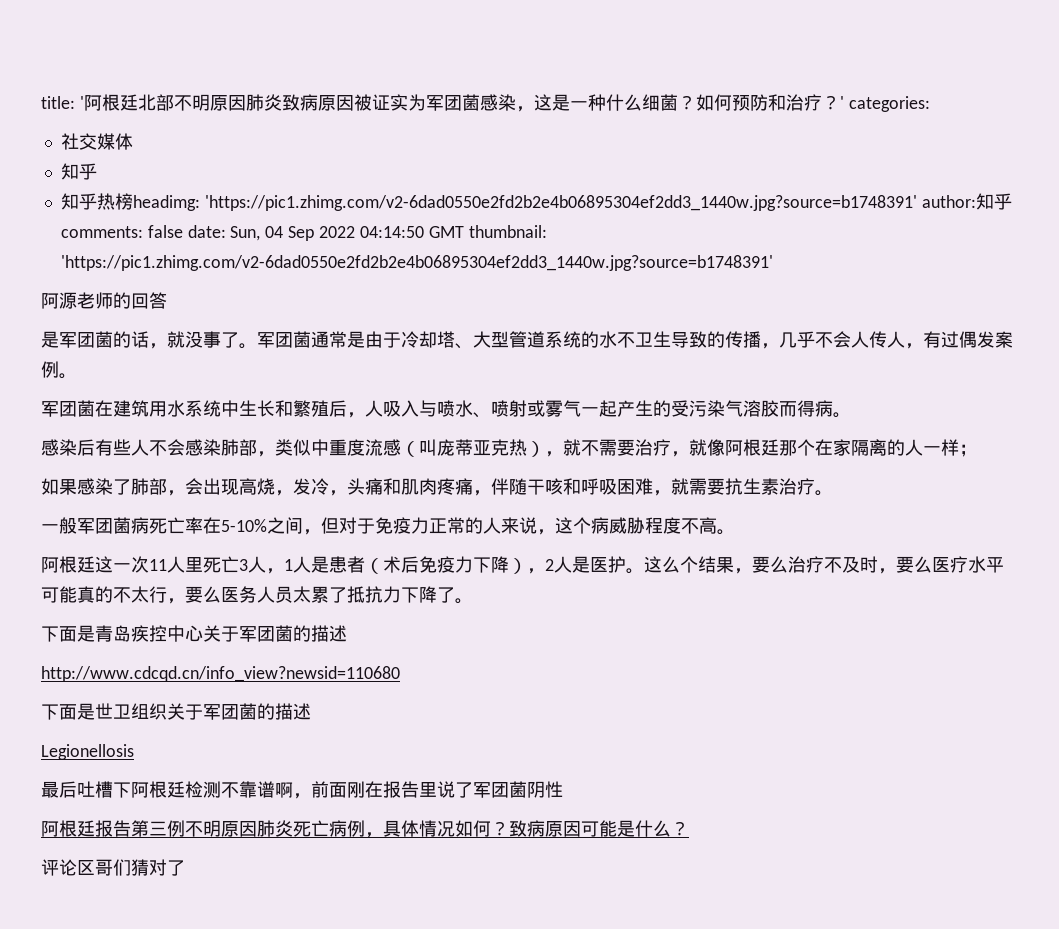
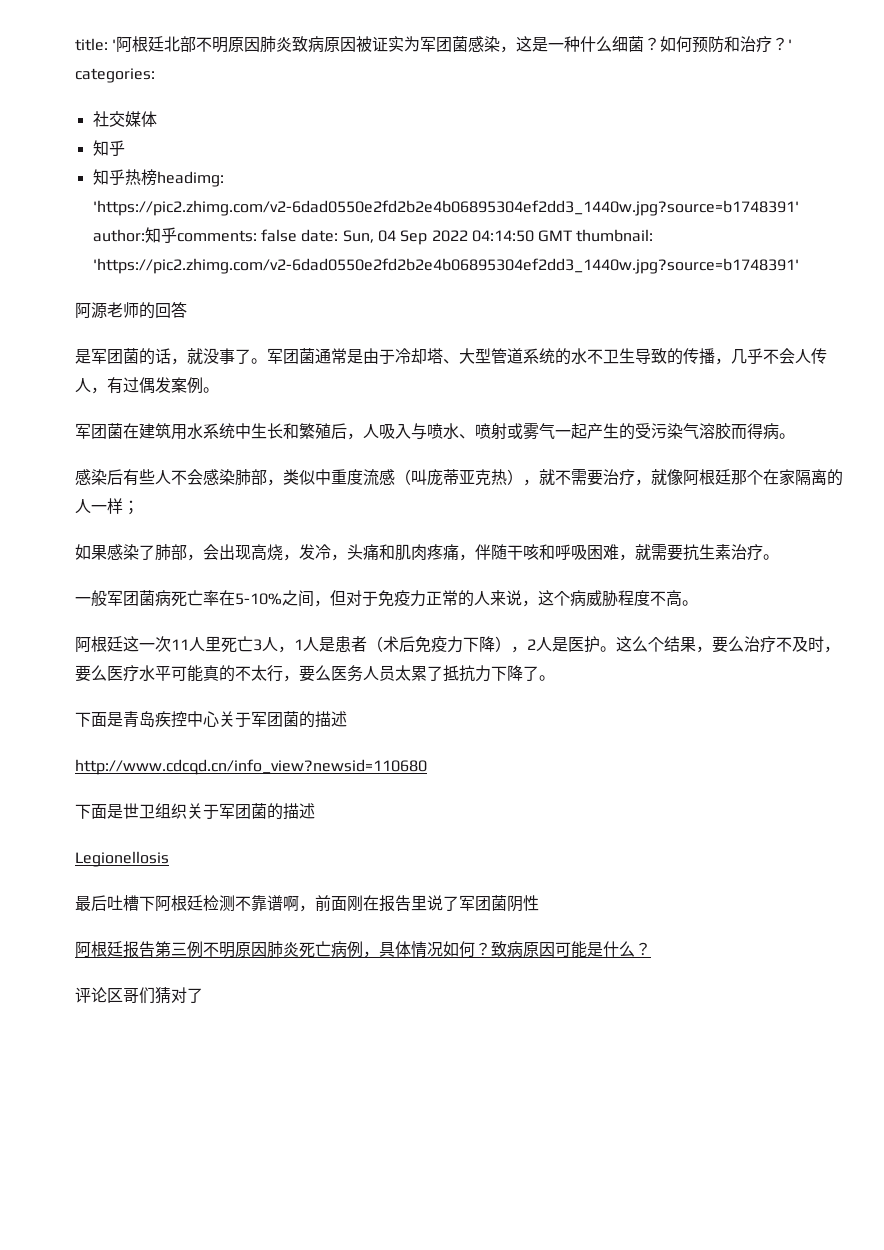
- 知乎热榜headimg: 'https://pic1.zhimg.com/v2-6dad0550e2fd2b2e4b06895304ef2dd3_1440w.jpg?source=b1748391' author:知乎comments: false date: Sun, 04 Sep 2022 04:14:50 GMT thumbnail: 'https://pic1.zhimg.com/v2-6dad0550e2fd2b2e4b06895304ef2dd3_1440w.jpg?source=b1748391'
+ 知乎热榜headimg: 'https://pic2.zhimg.com/v2-6dad0550e2fd2b2e4b06895304ef2dd3_1440w.jpg?source=b1748391' author:知乎comments: false date: Sun, 04 Sep 2022 04:14:50 GMT thumbnail: 'https://pic2.zhimg.com/v2-6dad0550e2fd2b2e4b06895304ef2dd3_1440w.jpg?source=b1748391'

